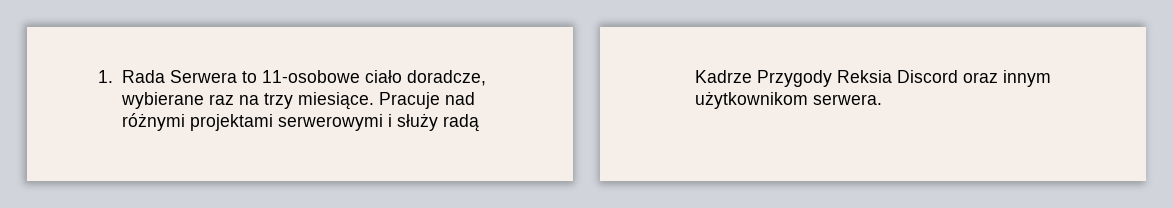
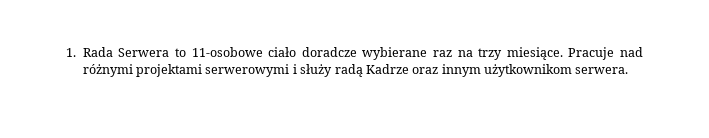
- 1. Rada Serwera to 11-osobowe ciało doradcze, wybierane raz na trzy miesiące.
+ 1. Rada Serwera to 11-osobowe ciało doradcze wybierane raz na trzy miesiące.
- Pracuje nad różnymi projektami serwerowymi i służy radą Kadrze Przygody Reksia Discord oraz innym użytkownikom serwera.
+ Pracuje nad różnymi projektami serwerowymi i służy radą Kadrze oraz innym użytkownikom serwera.

